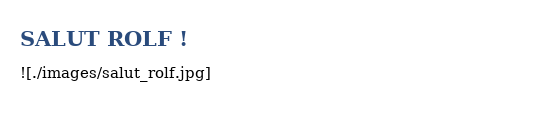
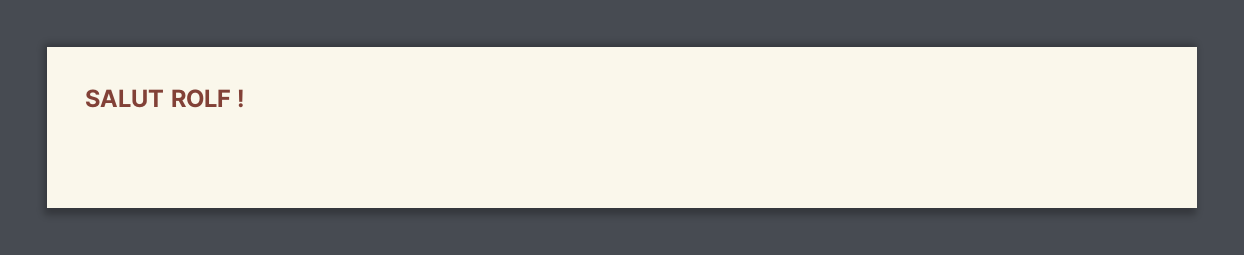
- ![./images/salut_rolf.jpg]

